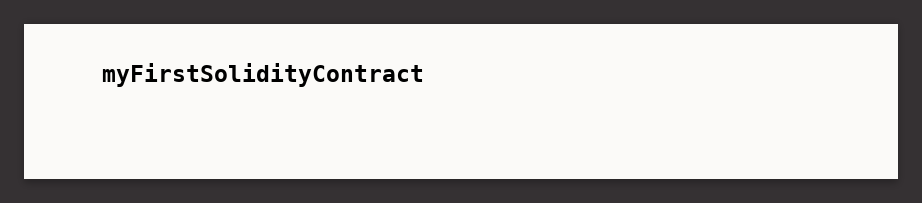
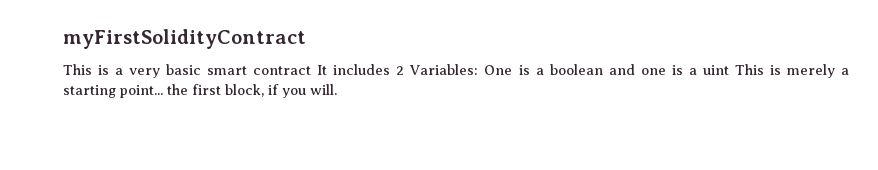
+ This is a very basic smart contract It includes 2 Variables: One is a boolean and one is a uint This is merely a starting point... the first block, if you will.

